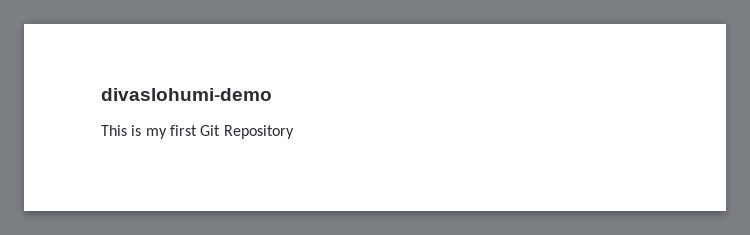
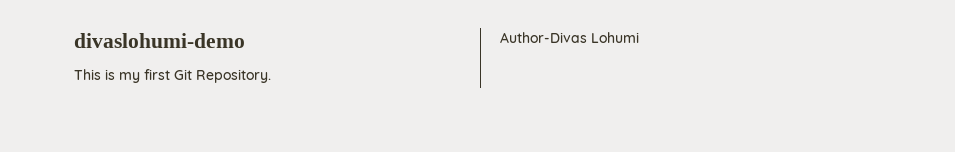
- This is my first Git Repository
+ This is my first Git Repository.
+ Author-Divas Lohumi

